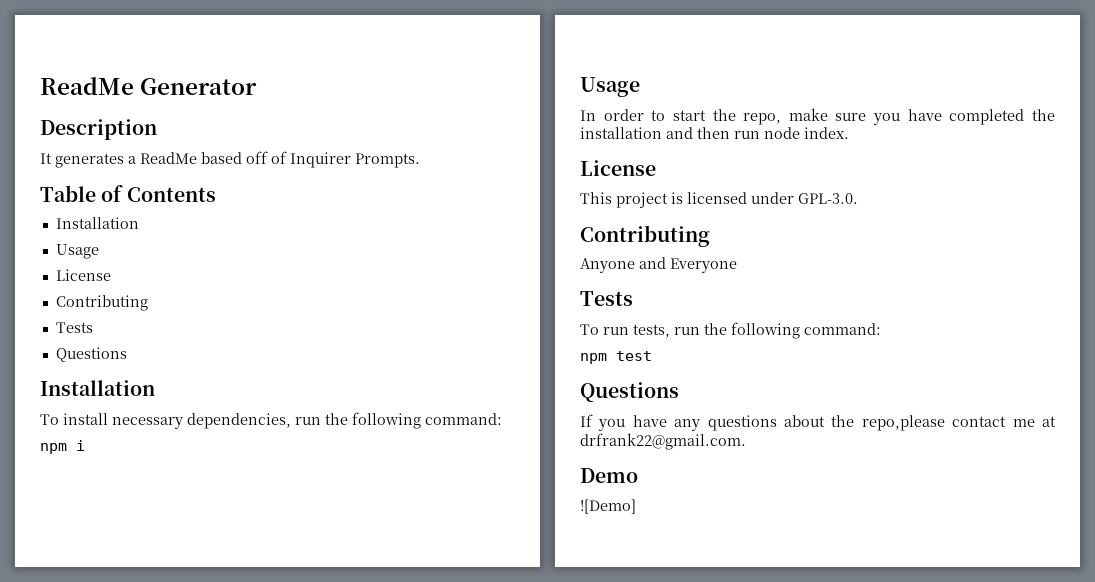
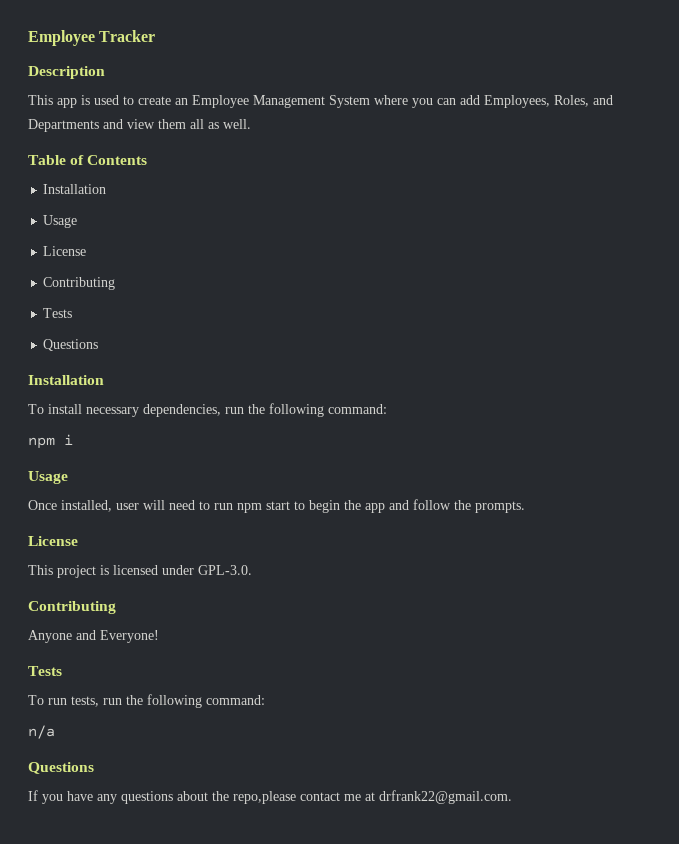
- ReadMe Generator
+ Employee Tracker
- It generates a ReadMe based off of Inquirer Prompts.
+ This app is used to create an Employee Management System where you can add Employees, Roles, and Departments and view them all as well.
- In order to start the repo, make sure you have completed the installation and then run node index.
+ Once installed, user will need to run npm start to begin the app and follow the prompts.
- Anyone and Everyone
+ Anyone and Everyone!
- npm test
+ n/a
- Demo
- ![Demo]

